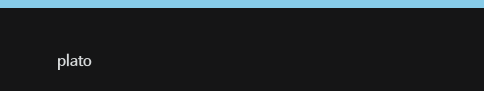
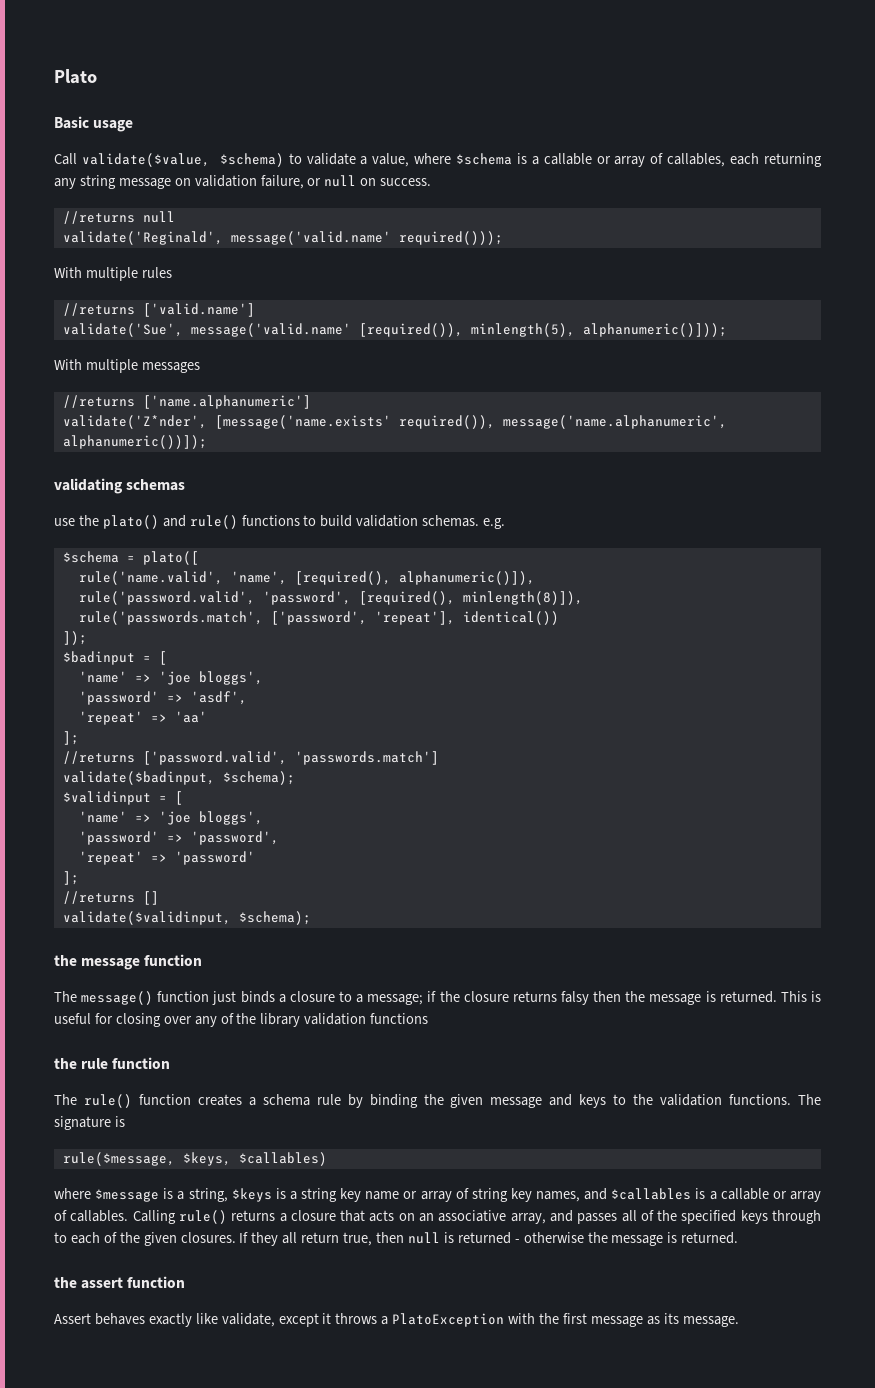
- plato
+ Plato
+ Basic usage
+ Call validate($value, $schema) to validate a value, where $schema is a callable or array of callables, each returning any string message on validation failure, or null on success.
+ //returns null
+ validate('Reginald', message('valid.name' required()));
+ With multiple rules
+ //returns ['valid.name']
+ validate('Sue', message('valid.name' [required()), minlength(5), alphanumeric()]));
+ With multiple messages
+ //returns ['name.alphanumeric']
+ validate('Z*nder', [message('name.exists' required()), message('name.alphanumeric', alphanumeric())]);
+ validating schemas
+ use the plato() and rule() functions to build validation schemas. e.g.
+ $schema = plato([
+ rule('name.valid', 'name', [required(), alphanumeric()]),
+ rule('password.valid', 'password', [required(), minlength(8)]),
+ rule('passwords.match', ['password', 'repeat'], identical())
+ ]);
+ $badinput = [
+ 'name' => 'joe bloggs',
+ 'password' => 'asdf',
+ 'repeat' => 'aa'
+ ];
+ //returns ['password.valid', 'passwords.match']
+ validate($badinput, $schema);
+ $validinput = [
+ 'name' => 'joe bloggs',
+ 'password' => 'password',
+ 'repeat' => 'password'
+ ];
+ //returns []
+ validate($validinput, $schema);
+ the message function
+ The message() function just binds a closure to a message; if the closure returns falsy then the message is returned. This is useful for closing over any of the library validation functions
+ the rule function
+ The rule() function creates a schema rule by binding the given message and keys to the validation functions. The signature is
+ rule($message, $keys, $callables)
+ where $message is a string, $keys is a string key name or array of string key names, and $callables is a callable or array of callables. Calling rule() returns a closure that acts on an associative array, and passes all of the specified keys through to each of the given closures. If they all return true, then null is returned - otherwise the message is returned.
+ the assert function
+ Assert behaves exactly like validate, except it throws a PlatoException with the first message as its message.

